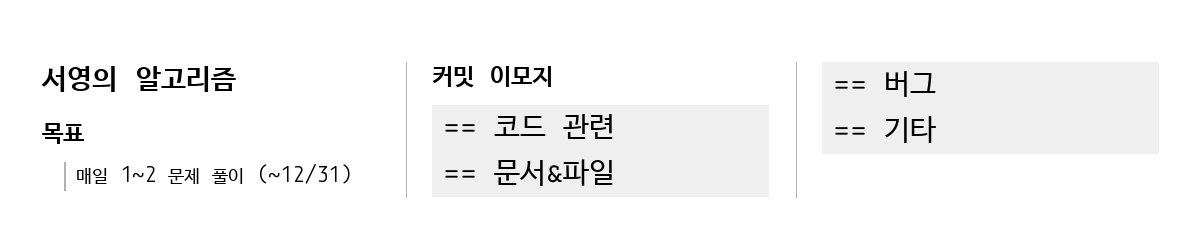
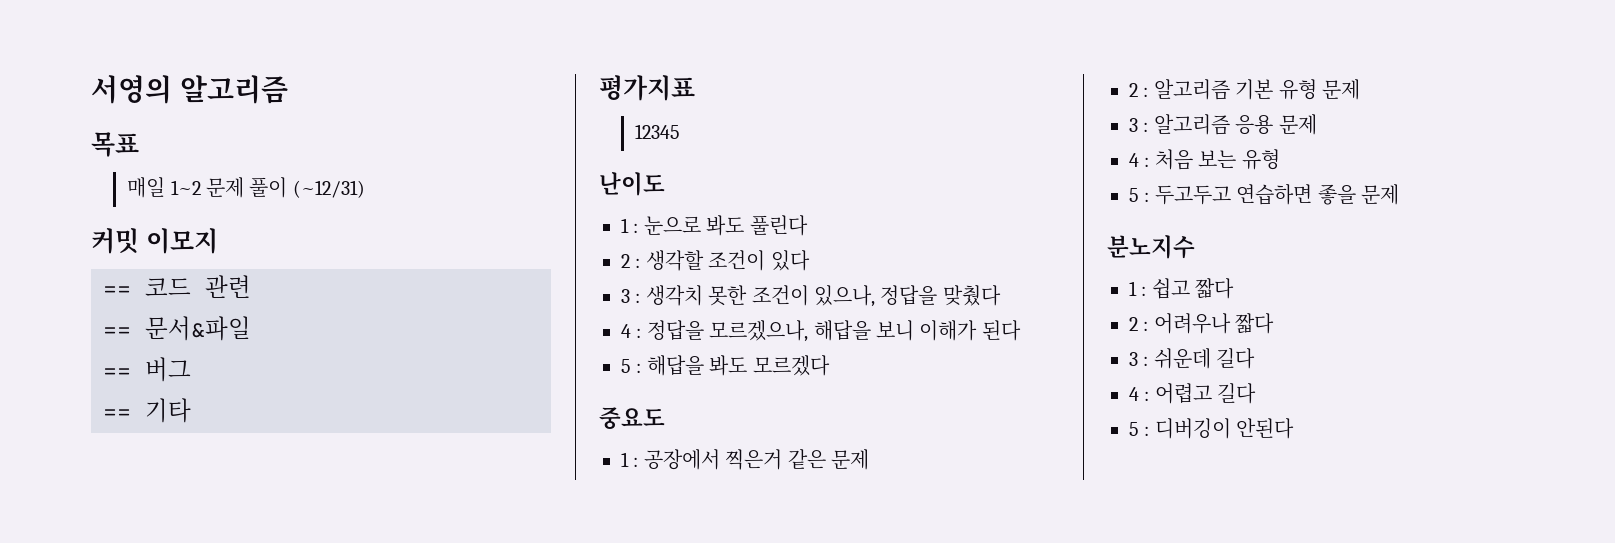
+ 평가지표
+ 12345
+ 난이도
+ 1 : 눈으로 봐도 풀린다
+ 2 : 생각할 조건이 있다
+ 3 : 생각치 못한 조건이 있으나, 정답을 맞췄다
+ 4 : 정답을 모르겠으나, 해답을 보니 이해가 된다
+ 5 : 해답을 봐도 모르겠다
+ 중요도
+ 1 : 공장에서 찍은거 같은 문제
+ 2 : 알고리즘 기본 유형 문제
+ 3 : 알고리즘 응용 문제
+ 4 : 처음 보는 유형
+ 5 : 두고두고 연습하면 좋을 문제
+ 분노지수
+ 1 : 쉽고 짧다
+ 2 : 어려우나 짧다
+ 3 : 쉬운데 길다
+ 4 : 어렵고 길다
+ 5 : 디버깅이 안된다

